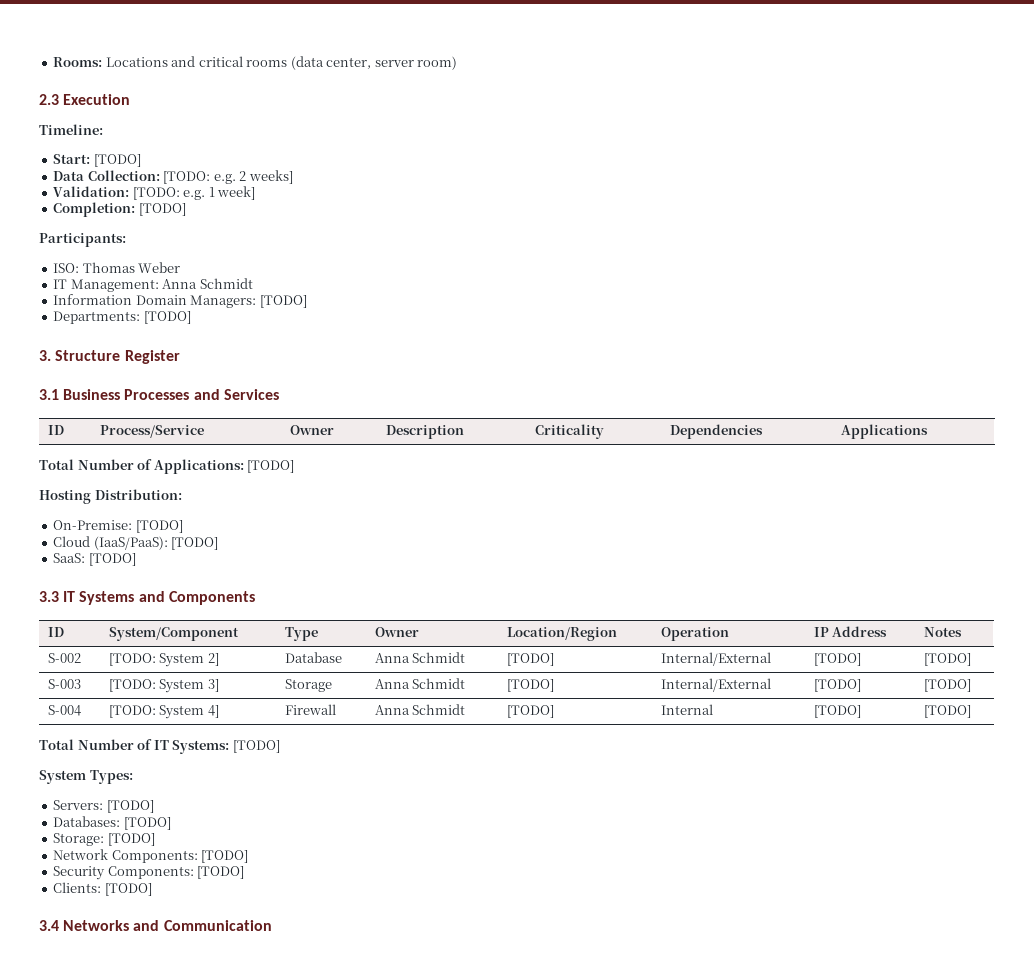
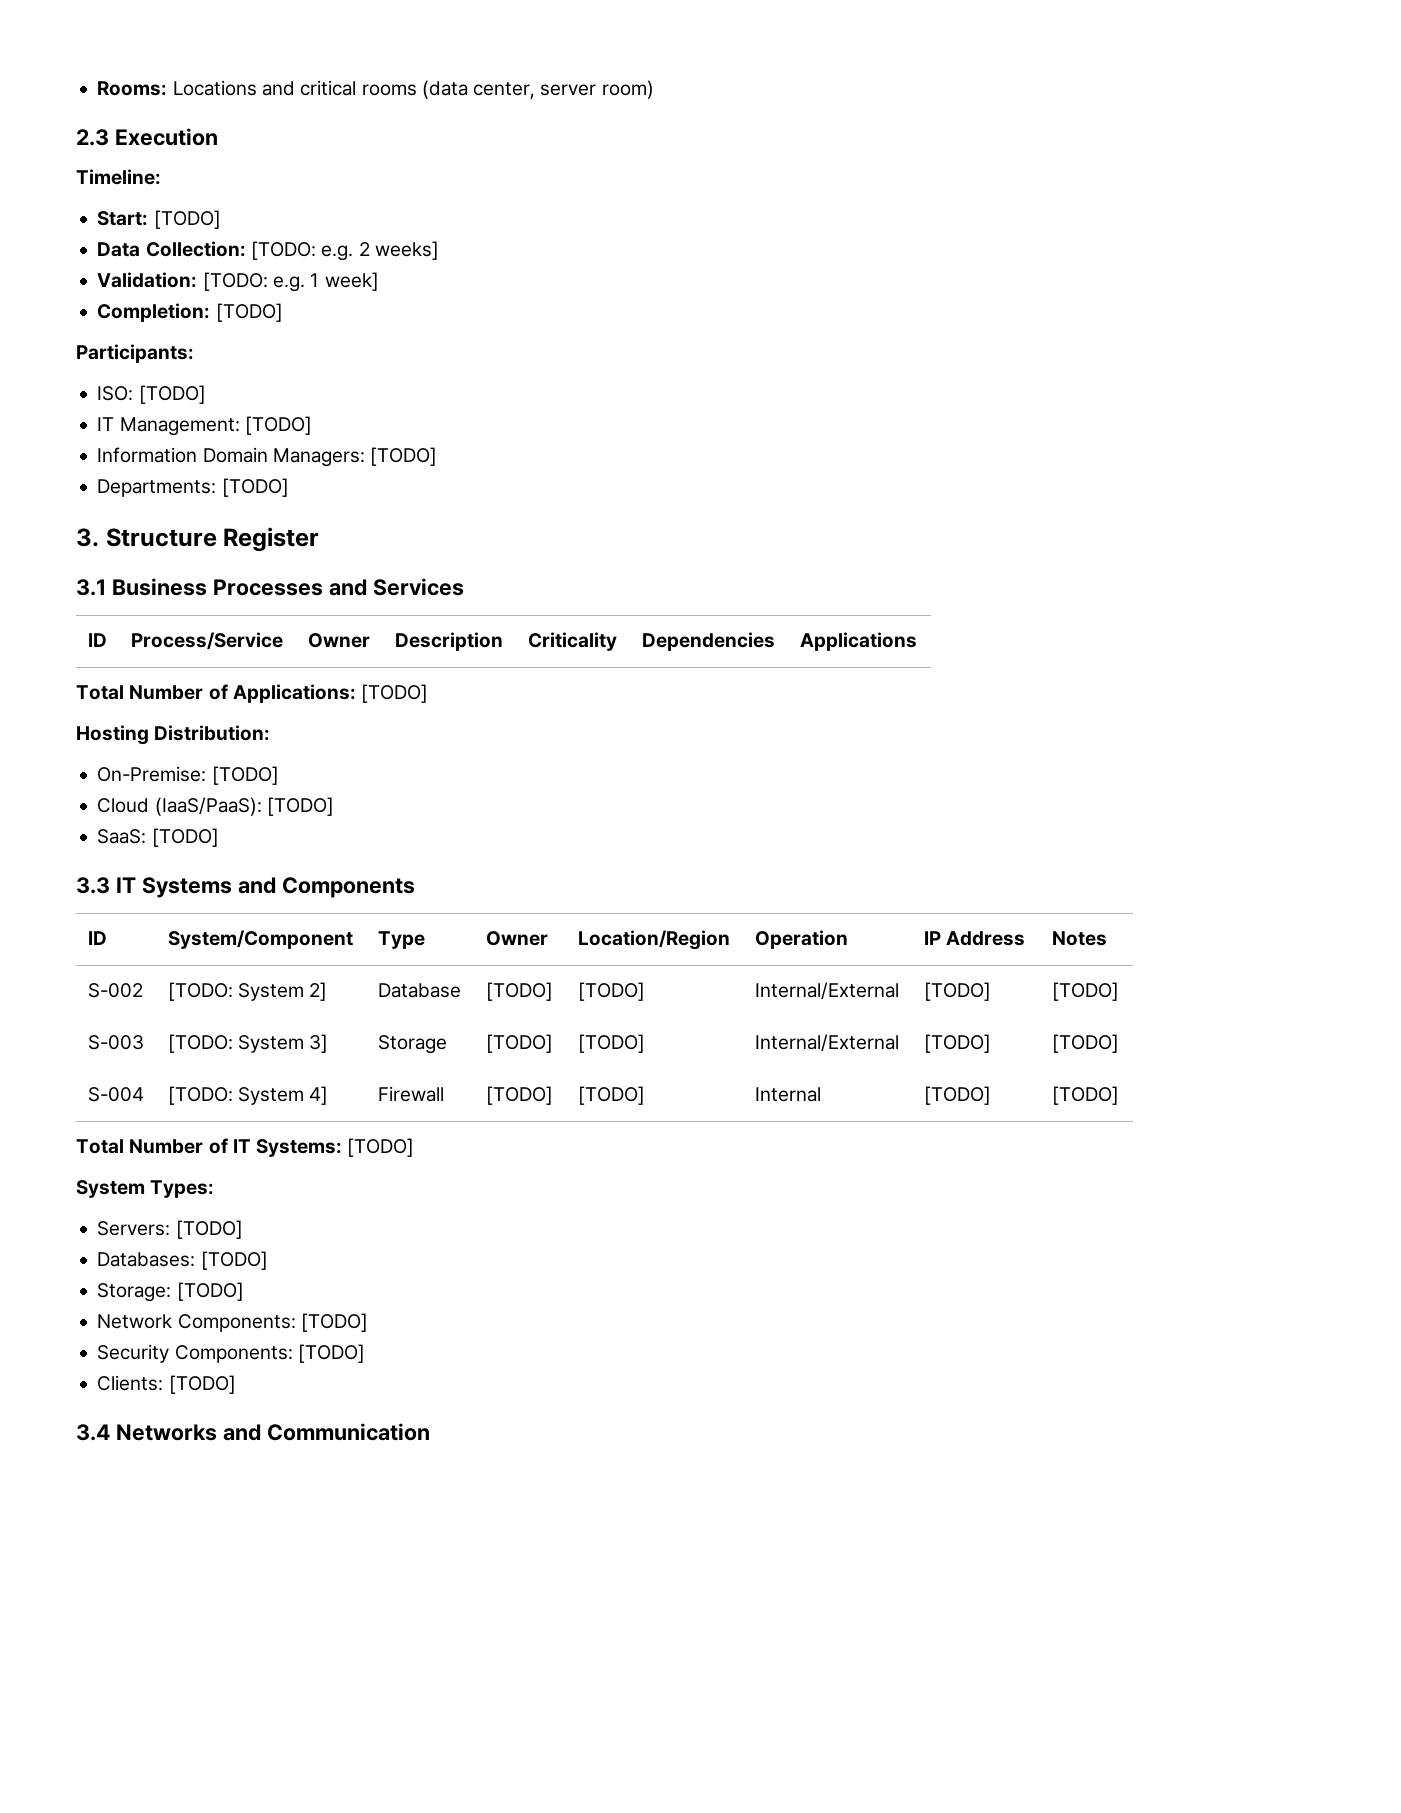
- ISO: Thomas Weber
+ ISO: [TODO]
- IT Management: Anna Schmidt
+ IT Management: [TODO]
- S-002 | [TODO: System 2] | Database | Anna Schmidt | [TODO] | Internal/External | [TODO] | [TODO]
+ S-002 | [TODO: System 2] | Database | [TODO] | [TODO] | Internal/External | [TODO] | [TODO]
- S-003 | [TODO: System 3] | Storage | Anna Schmidt | [TODO] | Internal/External | [TODO] | [TODO]
+ S-003 | [TODO: System 3] | Storage | [TODO] | [TODO] | Internal/External | [TODO] | [TODO]
- S-004 | [TODO: System 4] | Firewall | Anna Schmidt | [TODO] | Internal | [TODO] | [TODO]
+ S-004 | [TODO: System 4] | Firewall | [TODO] | [TODO] | Internal | [TODO] | [TODO]

